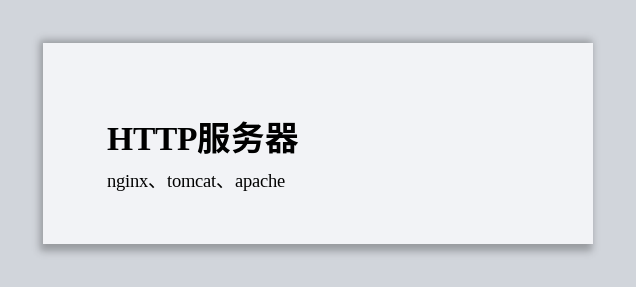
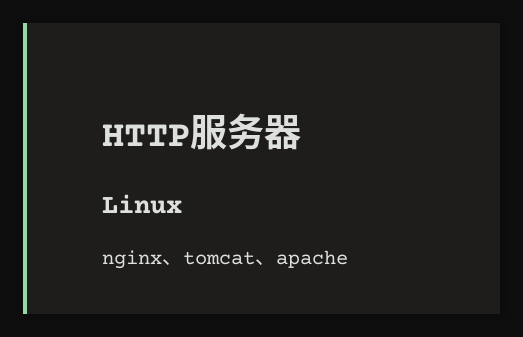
+ Linux

